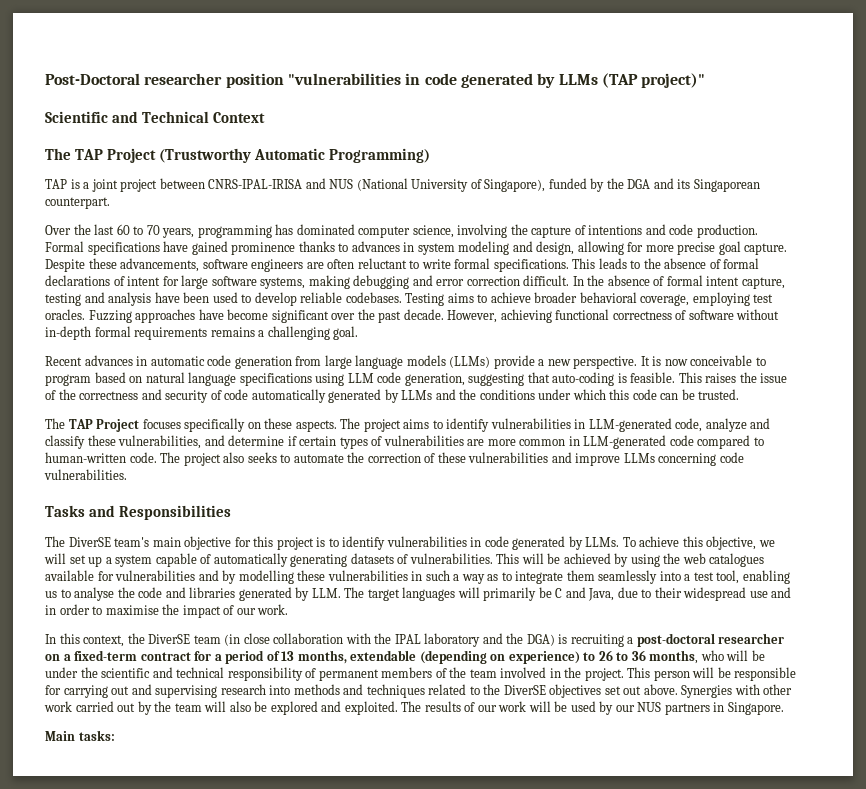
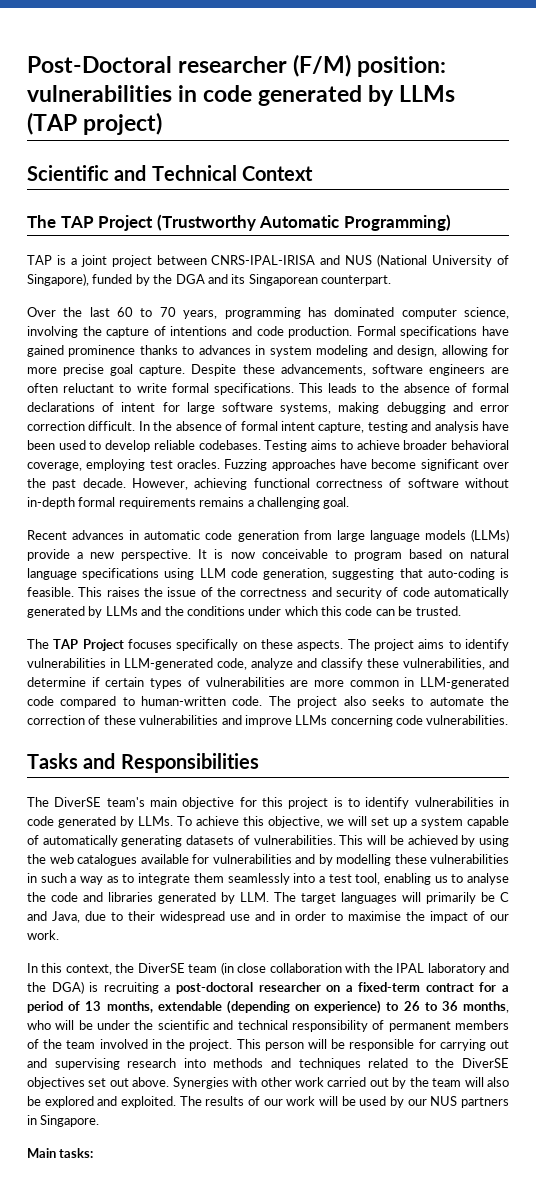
- Post-Doctoral researcher position "vulnerabilities in code generated by LLMs (TAP project)"
+ Post-Doctoral researcher (F/M) position: vulnerabilities in code generated by LLMs (TAP project)

